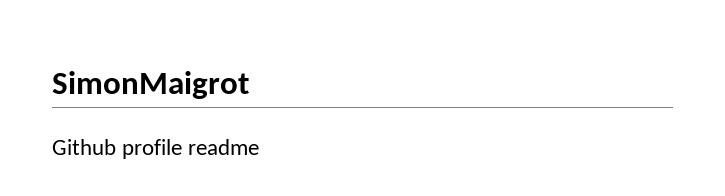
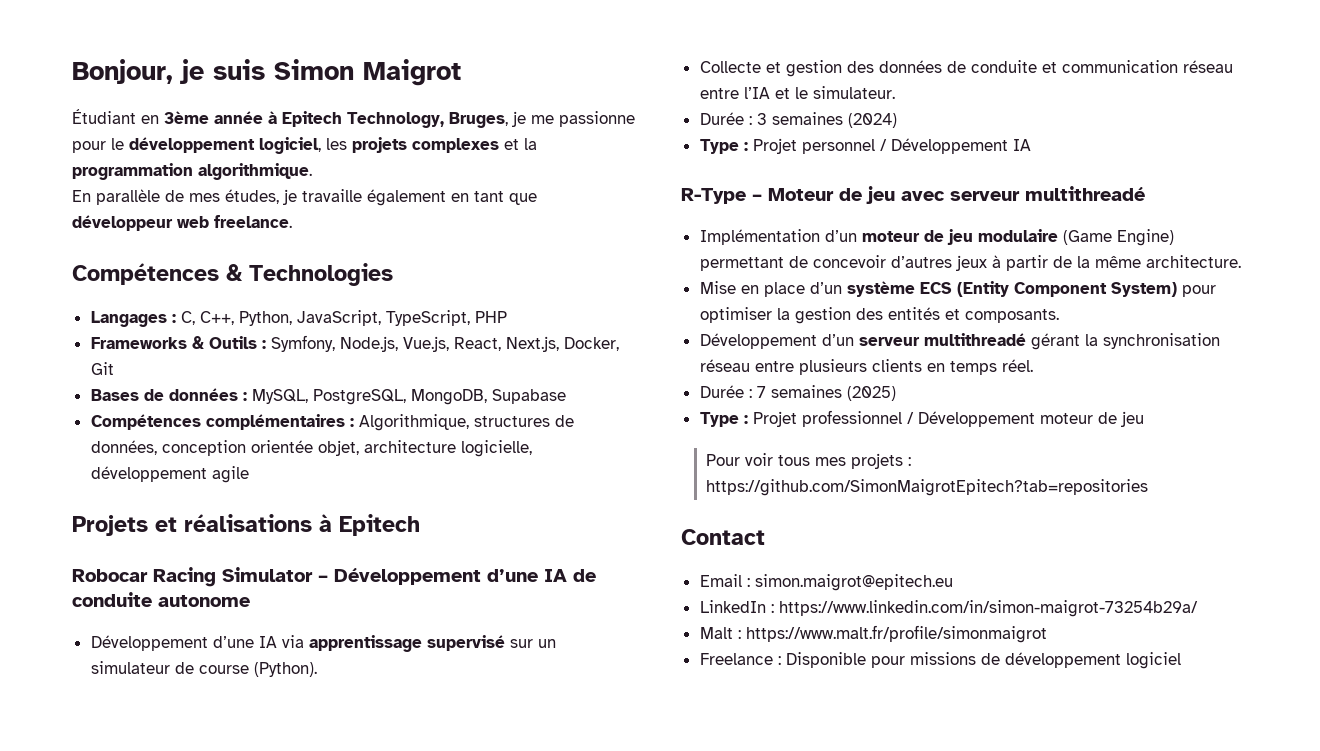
- SimonMaigrot
- Github profile readme
+ Bonjour, je suis Simon Maigrot
+ Étudiant en 3ème année à Epitech Technology, Bruges, je me passionne pour le développement logiciel, les projets complexes et la programmation algorithmique.
+ En parallèle de mes études, je travaille également en tant que développeur web freelance.
+ Compétences & Technologies
+ Langages : C, C++, Python, JavaScript, TypeScript, PHP
+ Frameworks & Outils : Symfony, Node.js, Vue.js, React, Next.js, Docker, Git
+ Bases de données : MySQL, PostgreSQL, MongoDB, Supabase
+ Compétences complémentaires : Algorithmique, structures de données, conception orientée objet, architecture logicielle, développement agile
+ Projets et réalisations à Epitech
+ Robocar Racing Simulator – Développement d’une IA de conduite autonome
+ Développement d’une IA via apprentissage supervisé sur un simulateur de course (Python).
+ Collecte et gestion des données de conduite et communication réseau entre l’IA et le simulateur.
+ Durée : 3 semaines (2024)
+ Type : Projet personnel / Développement IA
+ R-Type – Moteur de jeu avec serveur multithreadé
+ Implémentation d’un moteur de jeu modulaire (Game Engine) permettant de concevoir d’autres jeux à partir de la même architecture.
+ Mise en place d’un système ECS (Entity Component System) pour optimiser la gestion des entités et composants.
+ Développement d’un serveur multithreadé gérant la synchronisation réseau entre plusieurs clients en temps réel.
+ Durée : 7 semaines (2025)
+ Type : Projet professionnel / Développement moteur de jeu
+ Pour voir tous mes projets : https://github.com/SimonMaigrotEpitech?tab=repositories
+ Contact
+ Email : simon.maigrot@epitech.eu
+ LinkedIn : https://www.linkedin.com/in/simon-maigrot-73254b29a/
+ Malt : https://www.malt.fr/profile/simonmaigrot
+ Freelance : Disponible pour missions de développement logiciel

